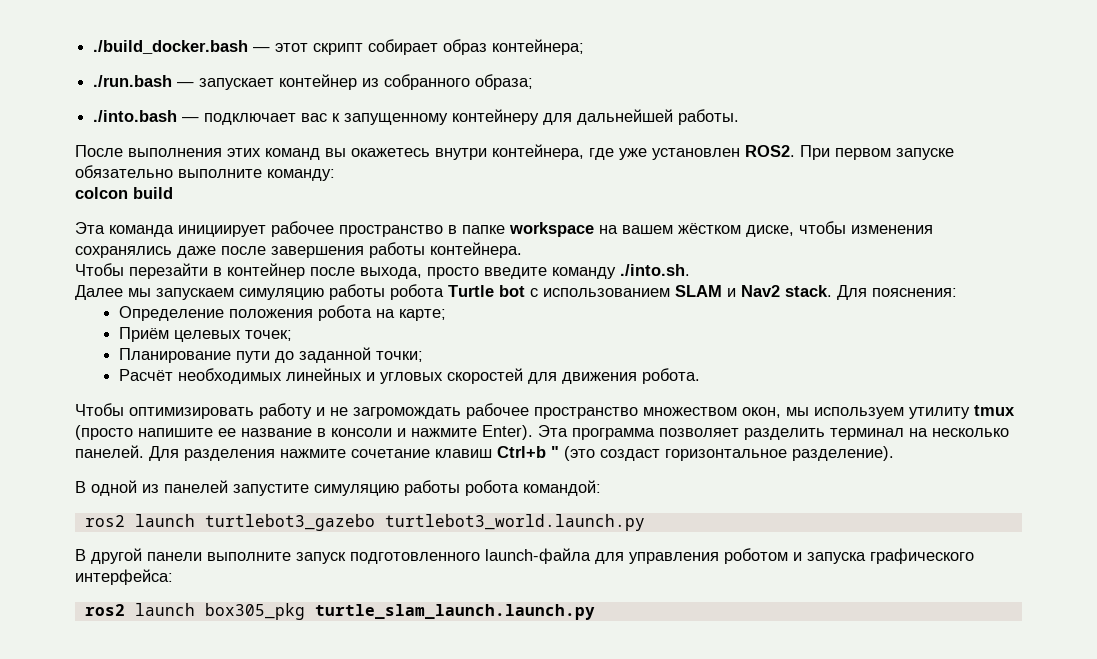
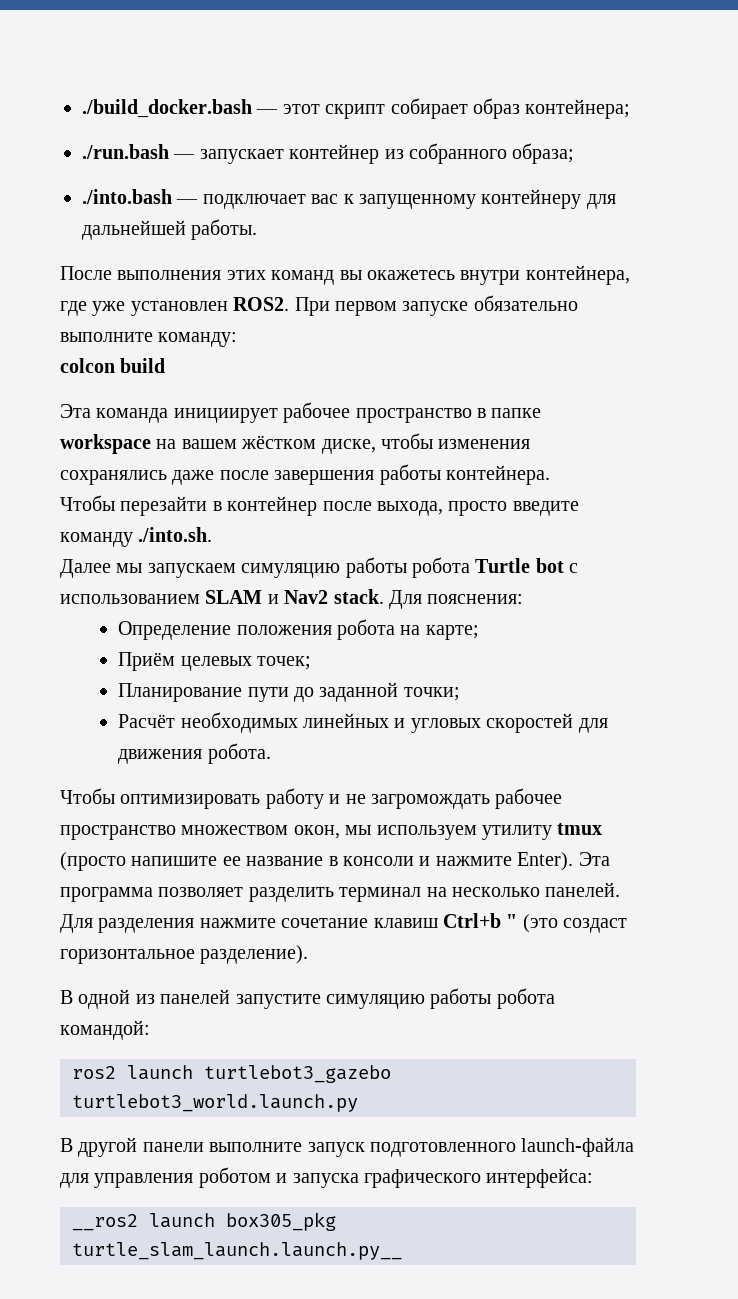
- ros2 launch box305_pkg turtle_slam_launch.launch.py
+ __ros2 launch box305_pkg turtle_slam_launch.launch.py__

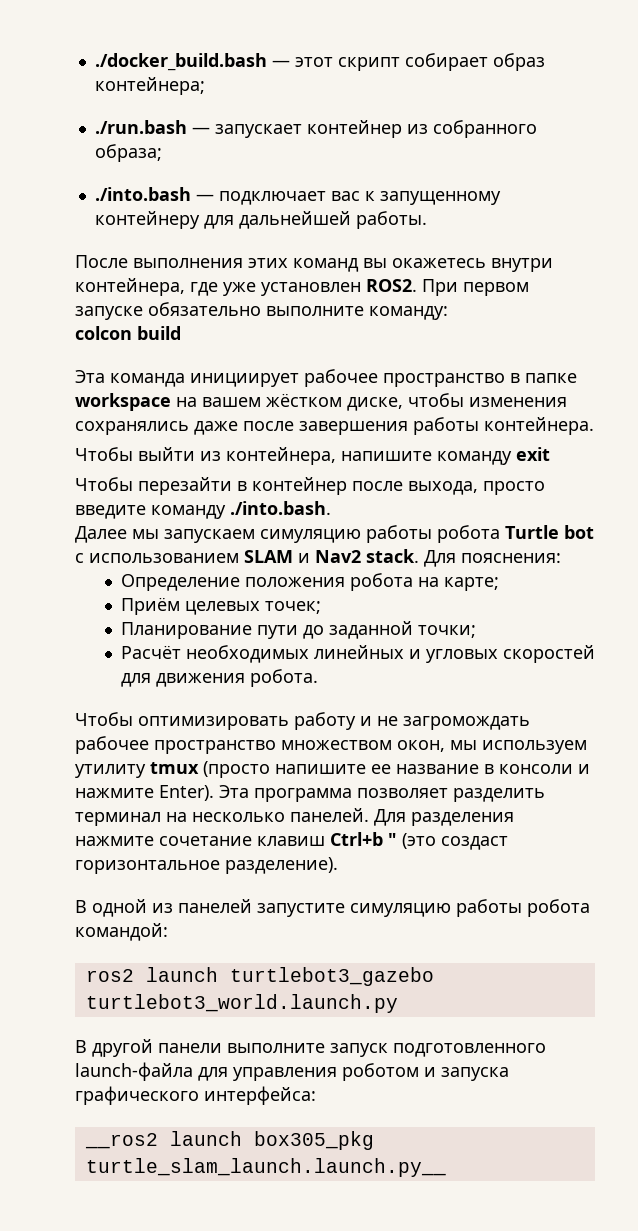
- ./build_docker.bash — этот скрипт собирает образ контейнера;
+ ./docker_build.bash — этот скрипт собирает образ контейнера;
+ Чтобы выйти из контейнера, напишите команду exit
- Чтобы перезайти в контейнер после выхода, просто введите команду ./into.sh.
+ Чтобы перезайти в контейнер после выхода, просто введите команду ./into.bash.

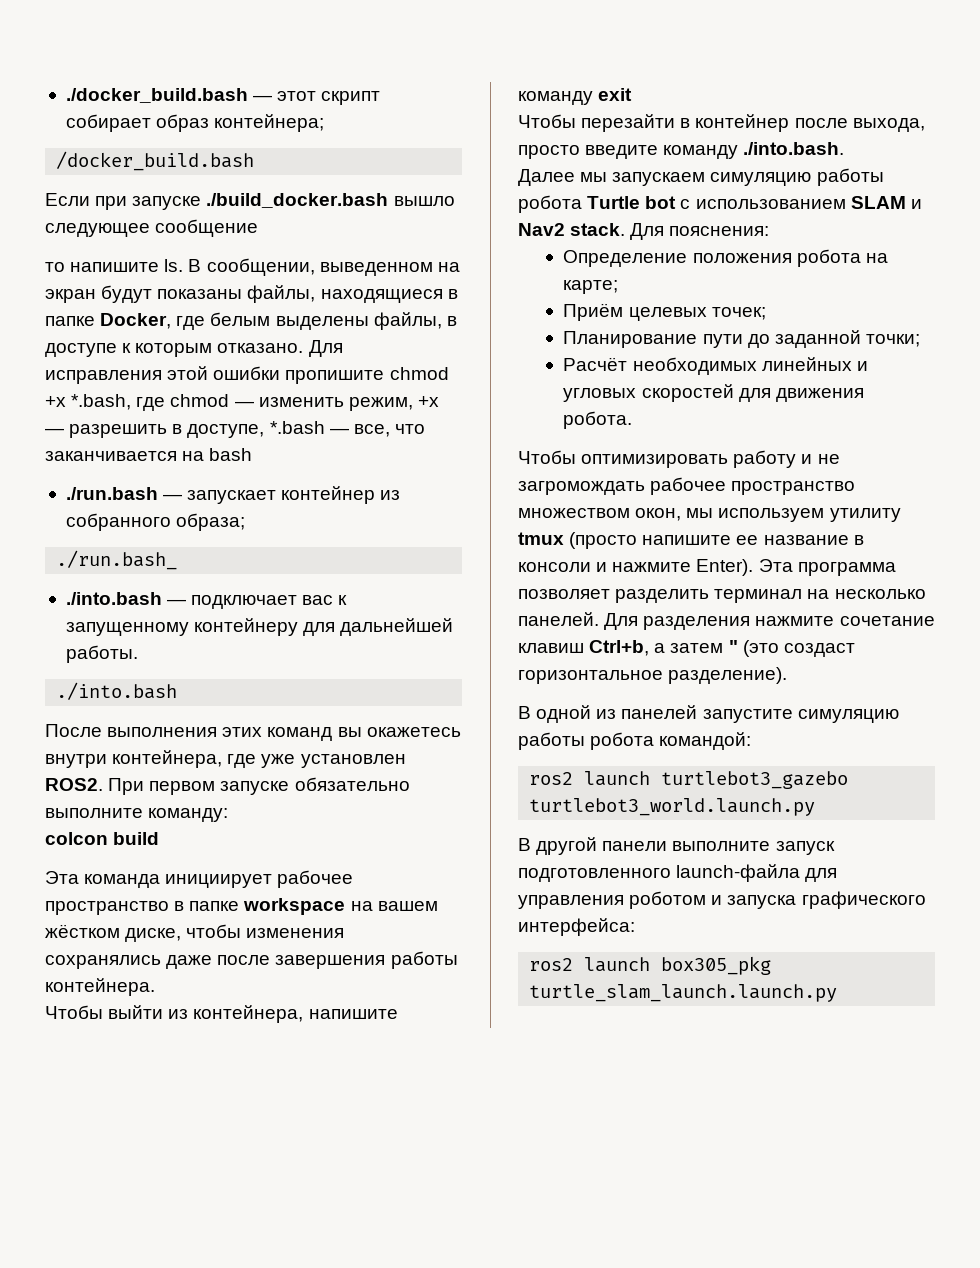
+ /docker_build.bash
+ Если при запуске ./build_docker.bash вышло следующее сообщение
+ то напишите ls. В сообщении, выведенном на экран будут показаны файлы, находящиеся в папке Docker, где белым выделены файлы, в доступе к которым отказано. Для исправления этой ошибки пропишите chmod +x *.bash, где chmod — изменить режим, +х — разрешить в доступе, *.bash — все, что заканчивается на bash
+ ./run.bash_
  ./into.bash — подключает вас к запущенному контейнеру для дальнейшей работы.
+ ./into.bash
- Для разделения нажмите сочетание клавиш Ctrl+b " (это создаст горизонтальное разделение).
+ Для разделения нажмите сочетание клавиш Ctrl+b, а затем " (это создаст горизонтальное разделение).
- __ros2 launch box305_pkg turtle_slam_launch.launch.py__
+ ros2 launch box305_pkg turtle_slam_launch.launch.py

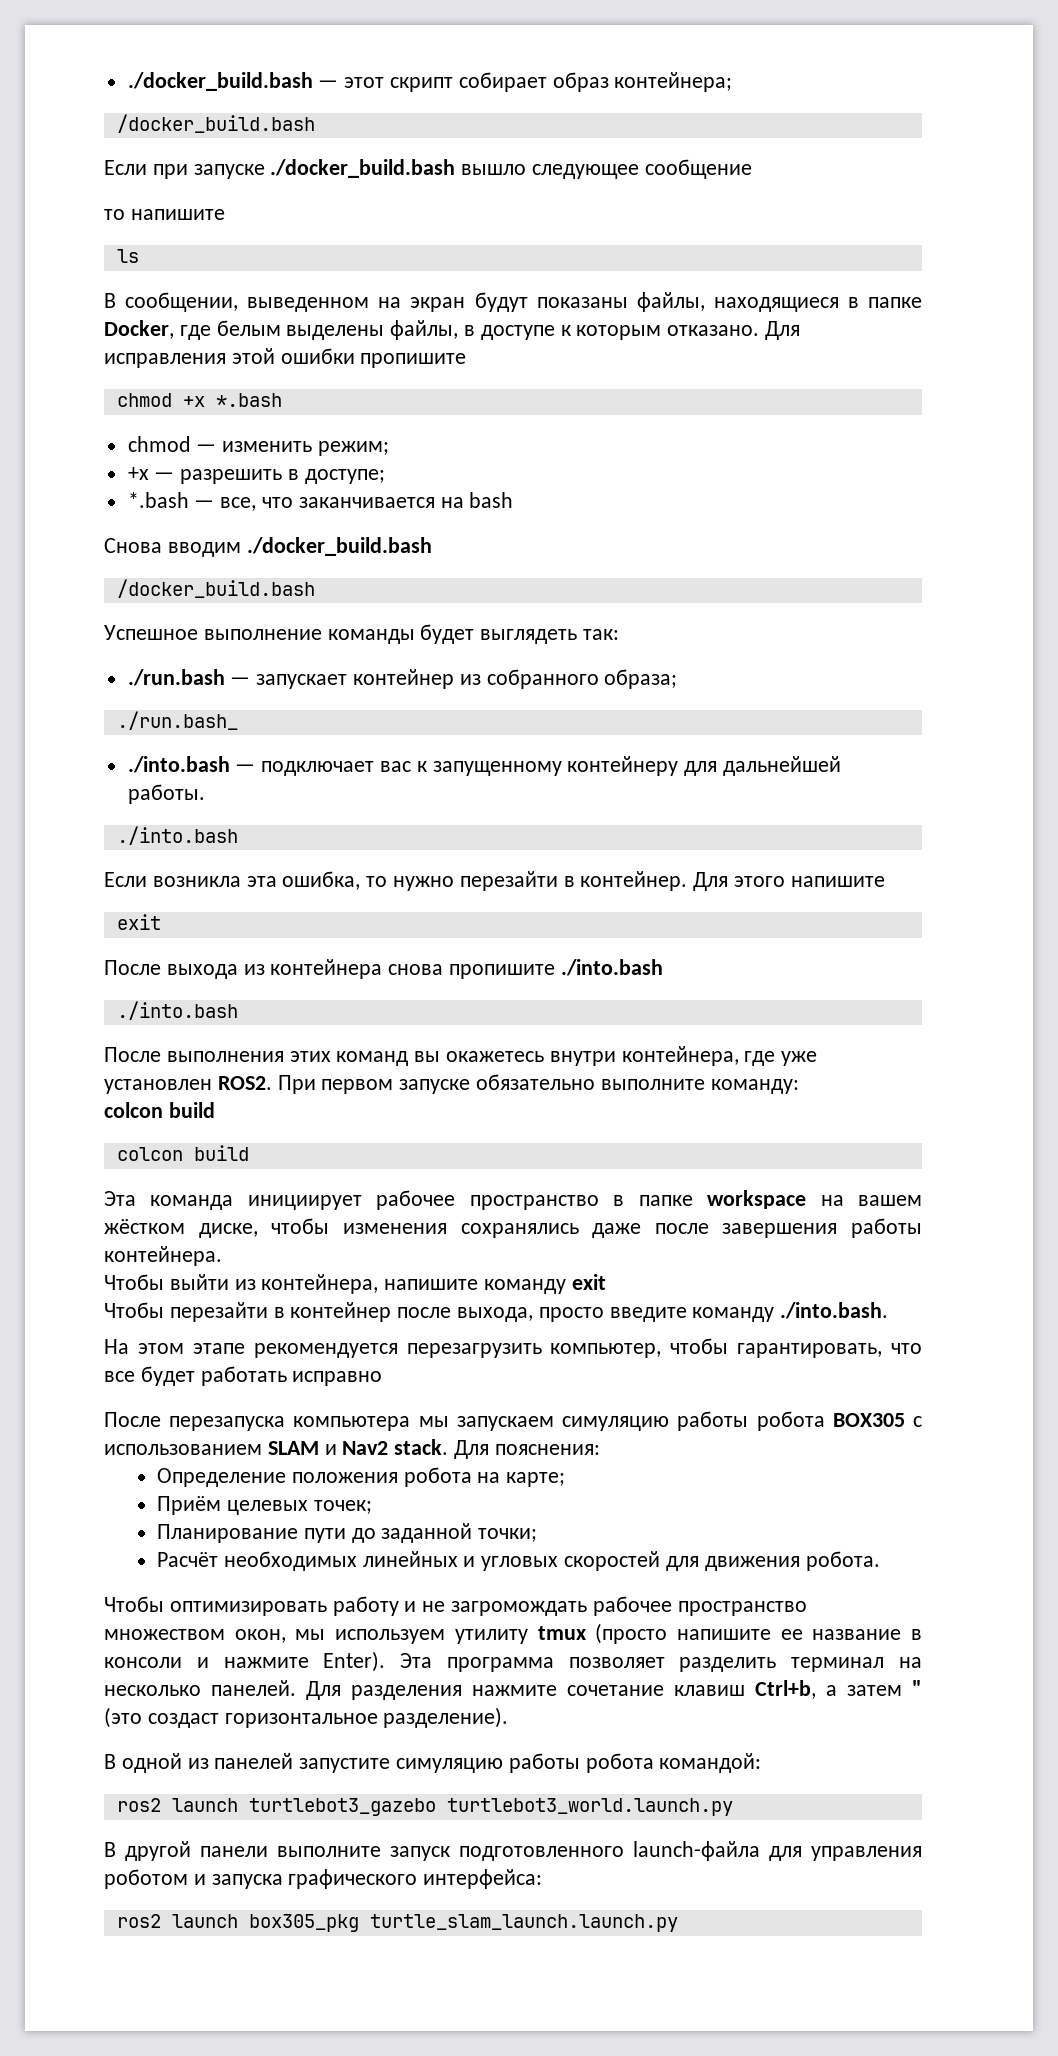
- Если при запуске ./build_docker.bash вышло следующее сообщение
+ Если при запуске ./docker_build.bash вышло следующее сообщение
- то напишите ls. В сообщении, выведенном на экран будут показаны файлы, находящиеся в папке Docker, где белым выделены файлы, в доступе к которым отказано.
+ то напишите
+ ls
+ В сообщении, выведенном на экран будут показаны файлы, находящиеся в папке Docker, где белым выделены файлы, в доступе к которым отказано.
- Для исправления этой ошибки пропишите chmod +x *.bash, где chmod — изменить режим, +х — разрешить в доступе, *.bash — все, что заканчивается на bash
+ Для исправления этой ошибки пропишите
+ chmod +x *.bash
+ chmod — изменить режим;
+ +х — разрешить в доступе;
+ *.bash — все, что заканчивается на bash
+ Снова вводим ./docker_build.bash
+ /docker_build.bash
+ Успешное выполнение команды будет выглядеть так:
+ Если возникла эта ошибка, то нужно перезайти в контейнер. Для этого напишите
+ exit
+ После выхода из контейнера снова пропишите ./into.bash
+ ./into.bash
  При первом запуске обязательно выполните команду:
+ colcon build
- Далее мы запускаем симуляцию работы робота Turtle bot с использованием SLAM и Nav2 stack.
+ На этом этапе рекомендуется перезагрузить компьютер, чтобы гарантировать, что все будет работать исправно
+ После перезапуска компьютера мы запускаем симуляцию работы робота BOX305 с использованием SLAM и Nav2 stack.

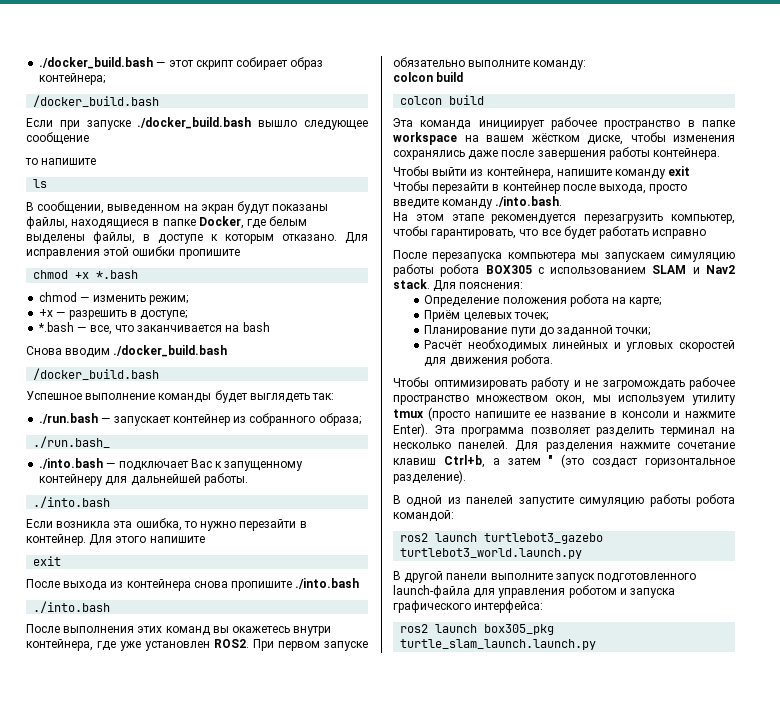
- ./into.bash — подключает вас к запущенному контейнеру для дальнейшей работы.
+ ./into.bash — подключает Вас к запущенному контейнеру для дальнейшей работы.

